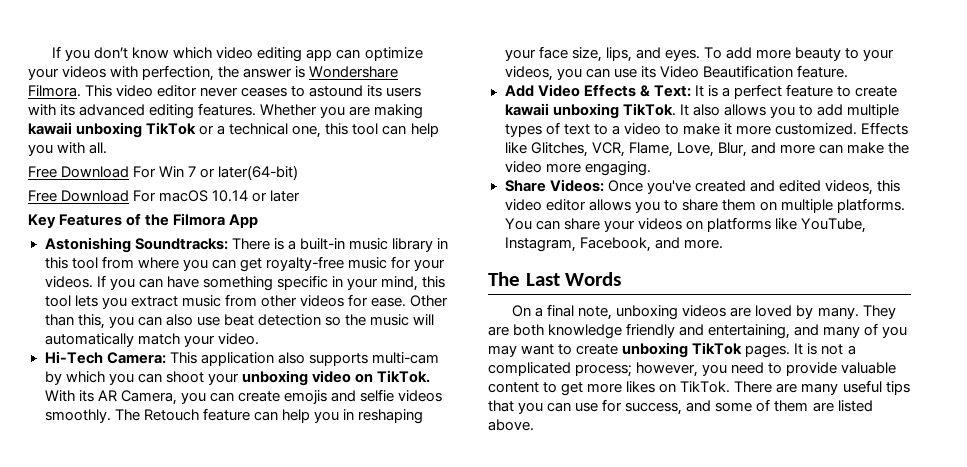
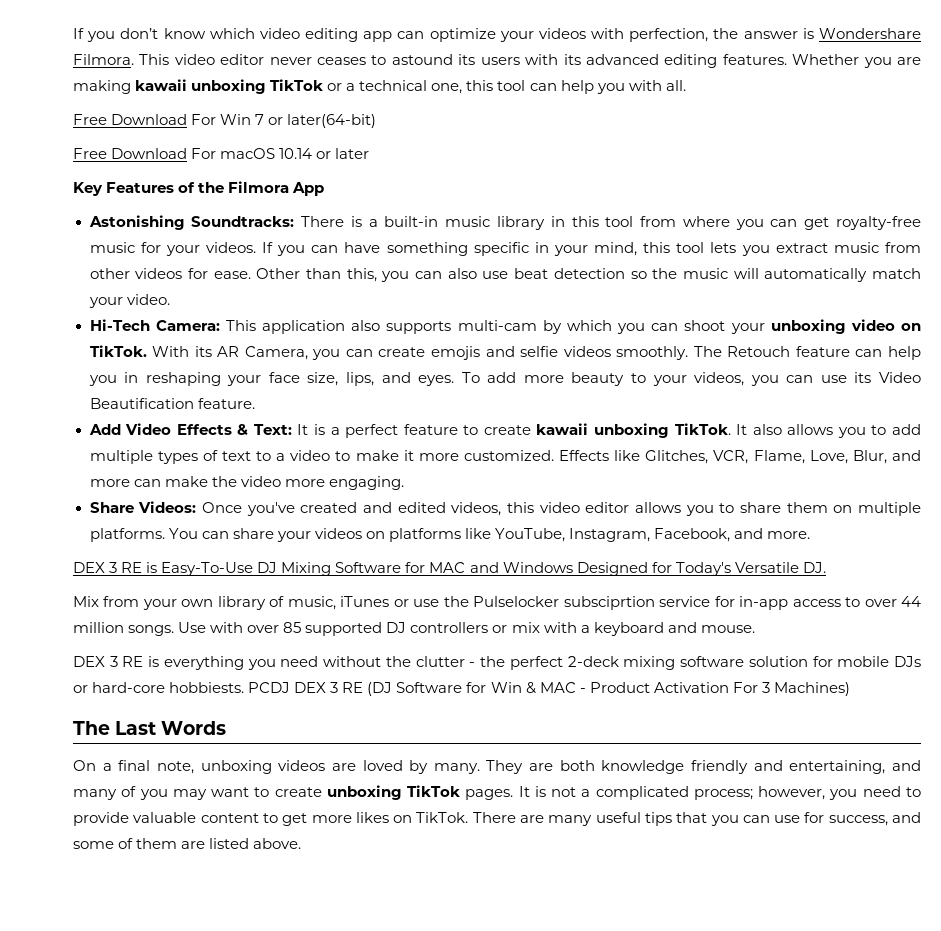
+ DEX 3 RE is Easy-To-Use DJ Mixing Software for MAC and Windows Designed for Today's Versatile DJ.
+ Mix from your own library of music, iTunes or use the Pulselocker subsciprtion service for in-app access to over 44 million songs. Use with over 85 supported DJ controllers or mix with a keyboard and mouse.
+ DEX 3 RE is everything you need without the clutter - the perfect 2-deck mixing software solution for mobile DJs or hard-core hobbiests. PCDJ DEX 3 RE (DJ Software for Win & MAC - Product Activation For 3 Machines)

